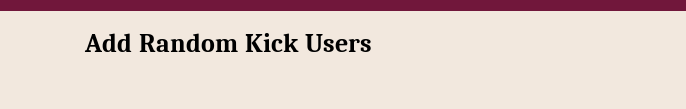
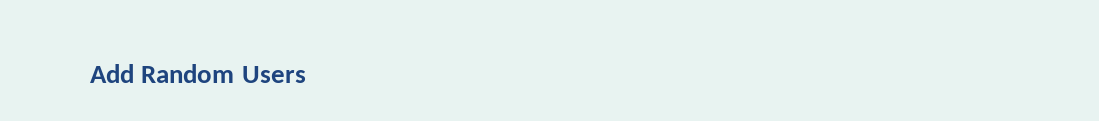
- Add Random Kick Users
+ Add Random Users

